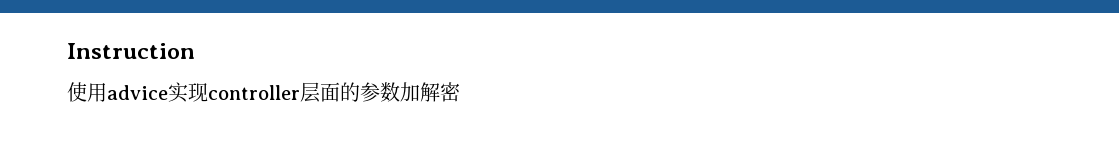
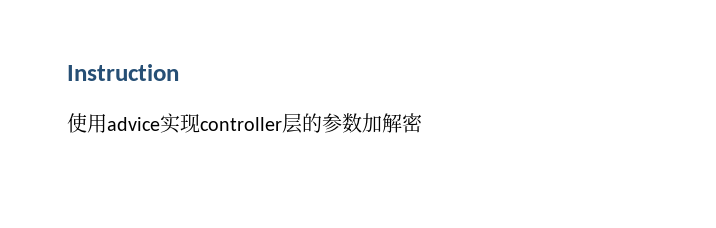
- 使用advice实现controller层面的参数加解密
+ 使用advice实现controller层的参数加解密

